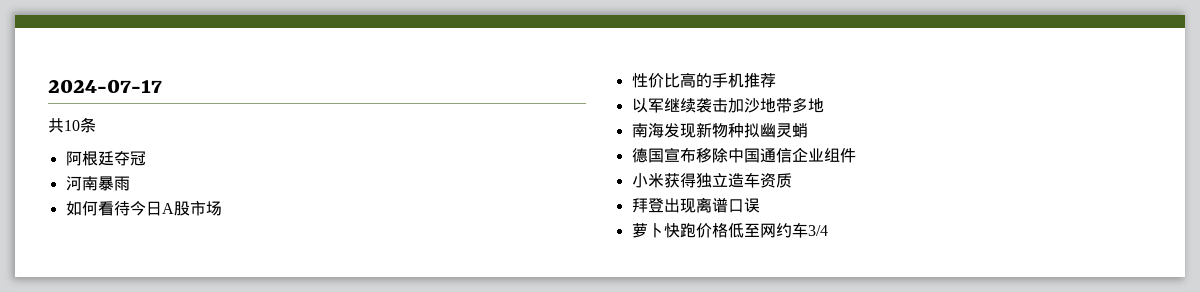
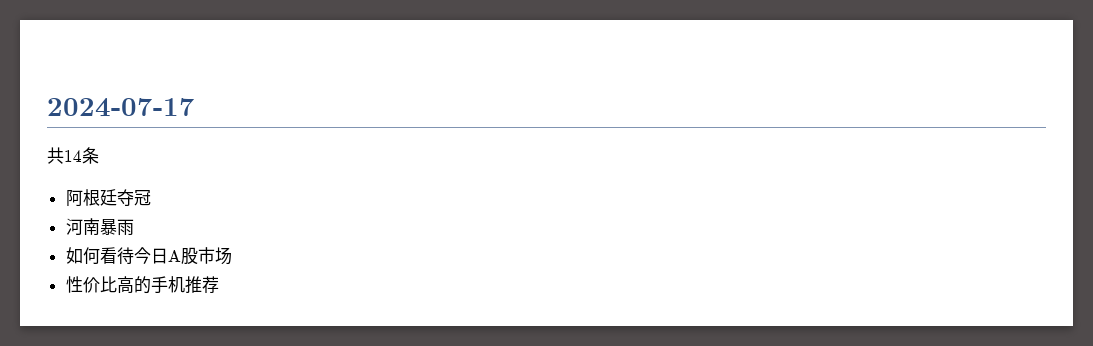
- 共10条
+ 共14条
- 以军继续袭击加沙地带多地
- 南海发现新物种拟幽灵蛸
- 德国宣布移除中国通信企业组件
- 小米获得独立造车资质
- 拜登出现离谱口误
- 萝卜快跑价格低至网约车3/4

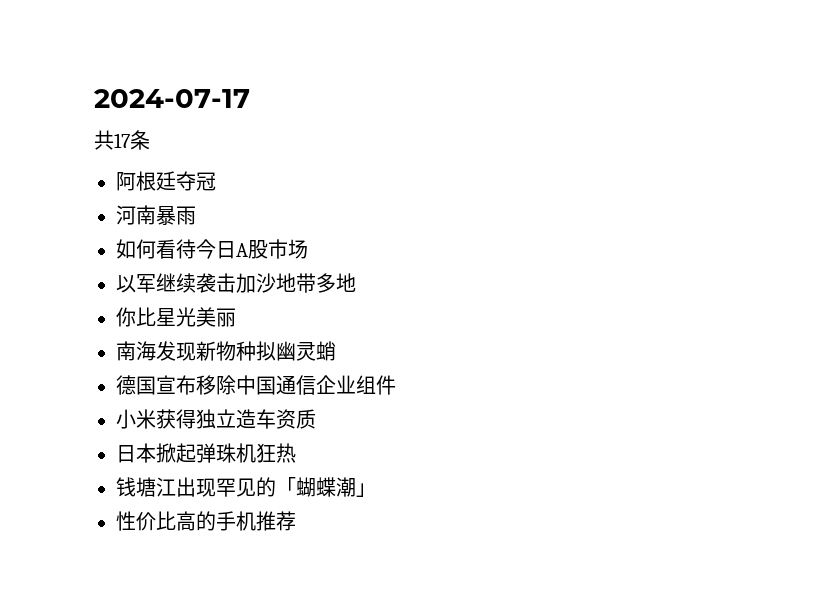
- 共14条
+ 共17条
+ 以军继续袭击加沙地带多地
+ 你比星光美丽
+ 南海发现新物种拟幽灵蛸
+ 德国宣布移除中国通信企业组件
+ 小米获得独立造车资质
+ 日本掀起弹珠机狂热
+ 钱塘江出现罕见的「蝴蝶潮」

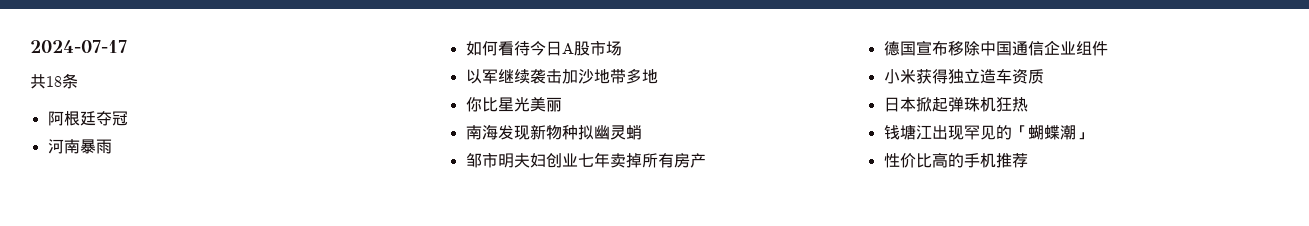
- 共17条
+ 共18条
+ 邹市明夫妇创业七年卖掉所有房产

